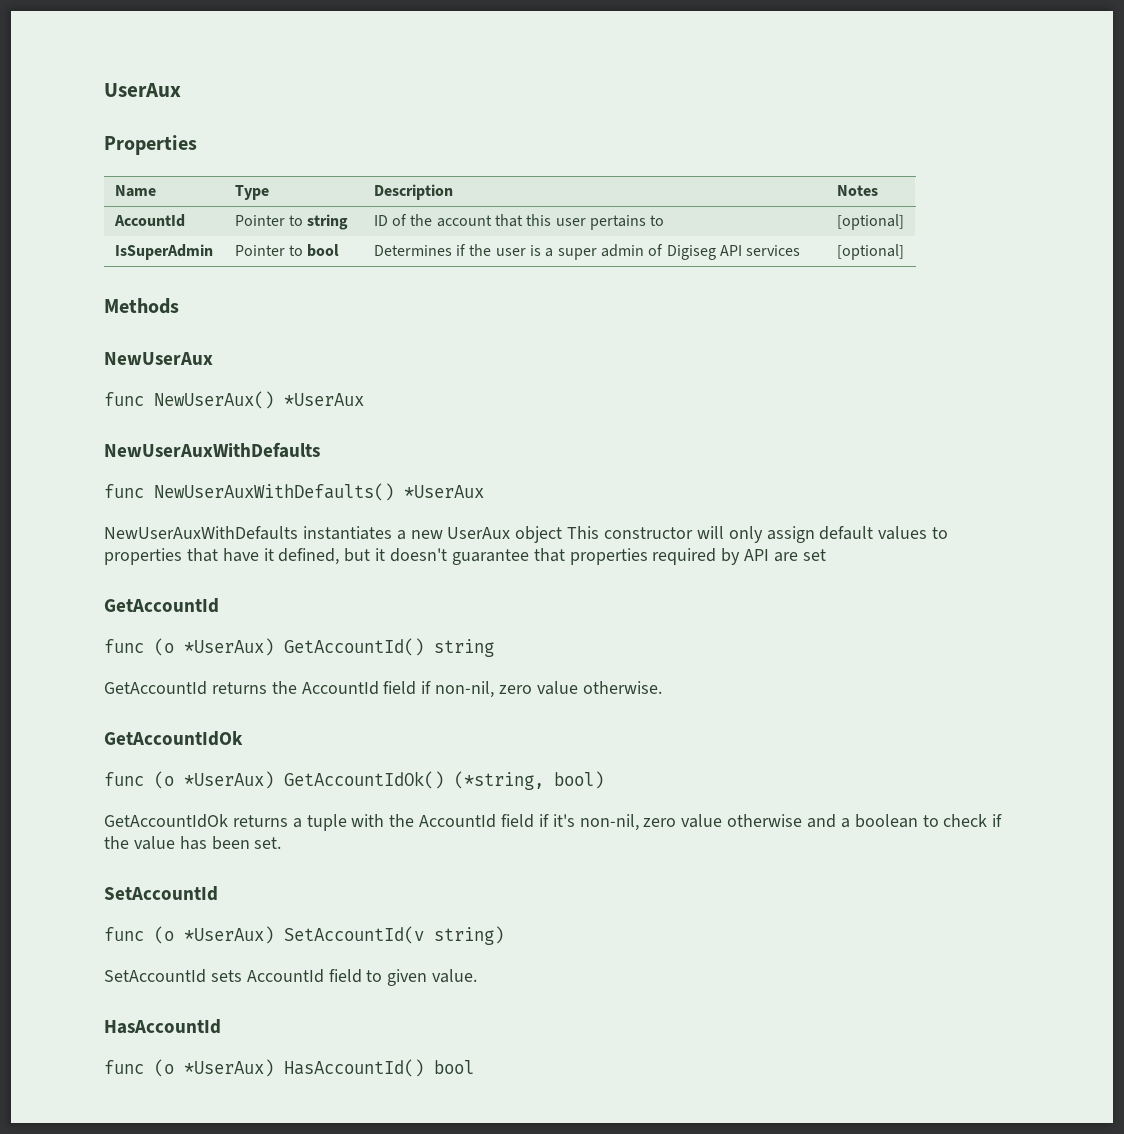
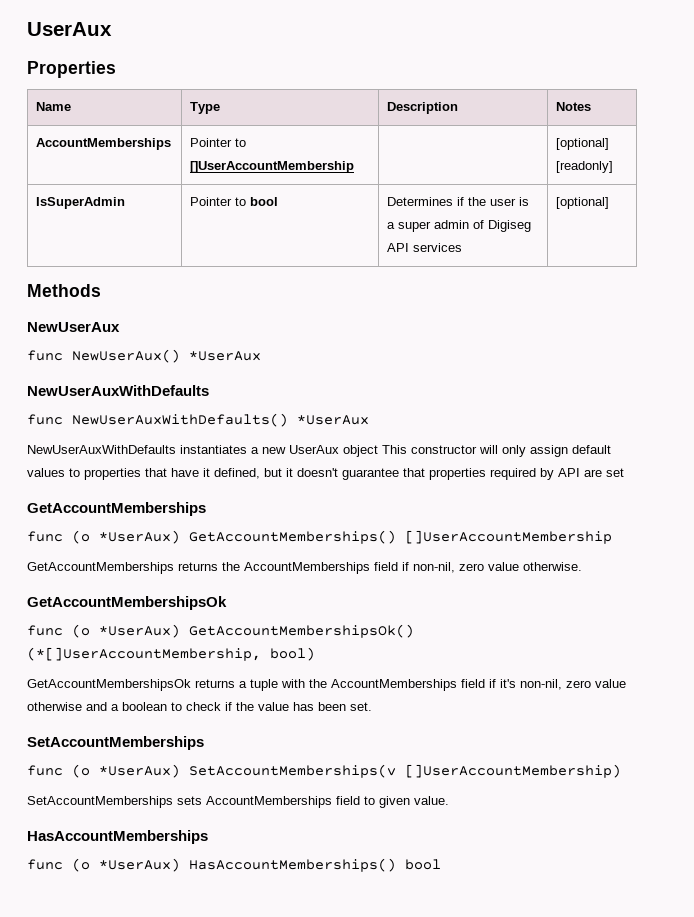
- AccountId | Pointer to string | ID of the account that this user pertains to | [optional]
+ AccountMemberships | Pointer to []UserAccountMembership | | [optional] [readonly]
  NewUserAuxWithDefaults instantiates a new UserAux object This constructor will only assign default values to properties that have it defined, but it doesn't guarantee that properties required by API are set
- GetAccountId
- func (o *UserAux) GetAccountId() string
- GetAccountId returns the AccountId field if non-nil, zero value otherwise.
- GetAccountIdOk
- func (o *UserAux) GetAccountIdOk() (*string, bool)
+ GetAccountMemberships
+ func (o *UserAux) GetAccountMemberships() []UserAccountMembership
+ GetAccountMemberships returns the AccountMemberships field if non-nil, zero value otherwise.
+ GetAccountMembershipsOk
+ func (o *UserAux) GetAccountMembershipsOk() (*[]UserAccountMembership, bool)
- GetAccountIdOk returns a tuple with the AccountId field if it's non-nil, zero value otherwise and a boolean to check if the value has been set.
- SetAccountId
- func (o *UserAux) SetAccountId(v string)
- SetAccountId sets AccountId field to given value.
+ GetAccountMembershipsOk returns a tuple with the AccountMemberships field if it's non-nil, zero value otherwise and a boolean to check if the value has been set.
+ SetAccountMemberships
+ func (o *UserAux) SetAccountMemberships(v []UserAccountMembership)
+ SetAccountMemberships sets AccountMemberships field to given value.
- HasAccountId
- func (o *UserAux) HasAccountId() bool
+ HasAccountMemberships
+ func (o *UserAux) HasAccountMemberships() bool

